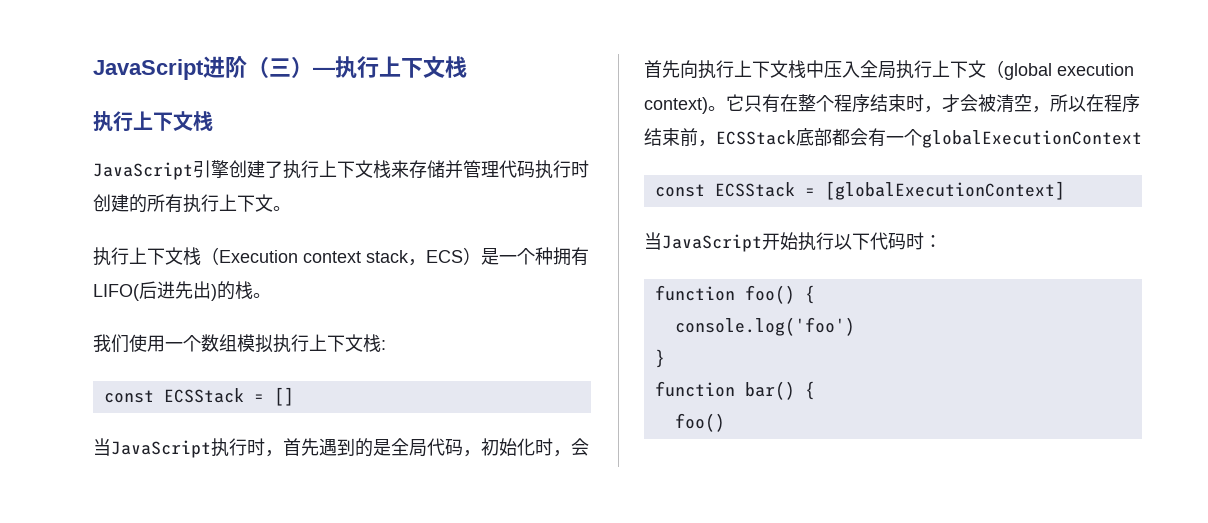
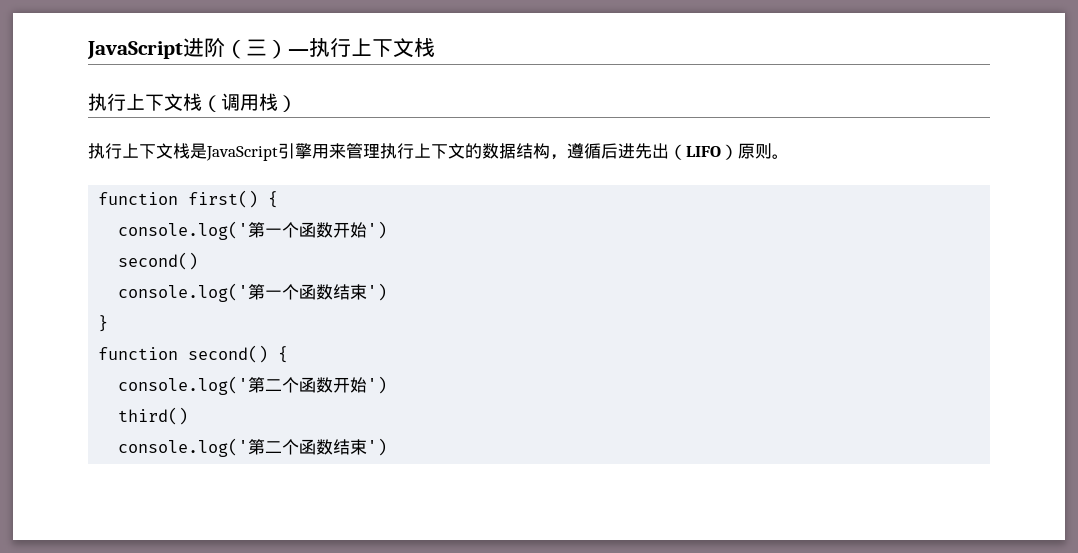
  JavaScript进阶（三）—执行上下文栈
- 执行上下文栈
- JavaScript引擎创建了执行上下文栈来存储并管理代码执行时创建的所有执行上下文。
- 执行上下文栈（Execution context stack，ECS）是一个种拥有LIFO(后进先出)的栈。
- 我们使用一个数组模拟执行上下文栈:
- const ECSStack = []
- 当JavaScript执行时，首先遇到的是全局代码，初始化时，会首先向执行上下文栈中压入全局执行上下文（global execution context)。它只有在整个程序结束时，才会被清空，所以在程序结束前，ECSStack底部都会有一个globalExecutionContext
- const ECSStack = [globalExecutionContext]
- 当JavaScript开始执行以下代码时：
- function foo() {
- console.log('foo')
+ 执行上下文栈（调用栈）
+ 执行上下文栈是JavaScript引擎用来管理执行上下文的数据结构，遵循后进先出（LIFO）原则。
+ function first() {
+ console.log('第一个函数开始')
+ second()
+ console.log('第一个函数结束')
- function bar() {
- foo()
+ function second() {
+ console.log('第二个函数开始')
+ third()
+ console.log('第二个函数结束')

